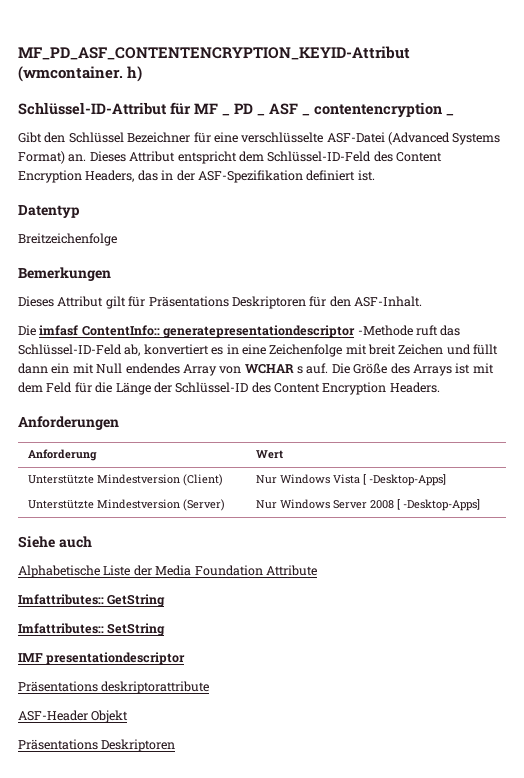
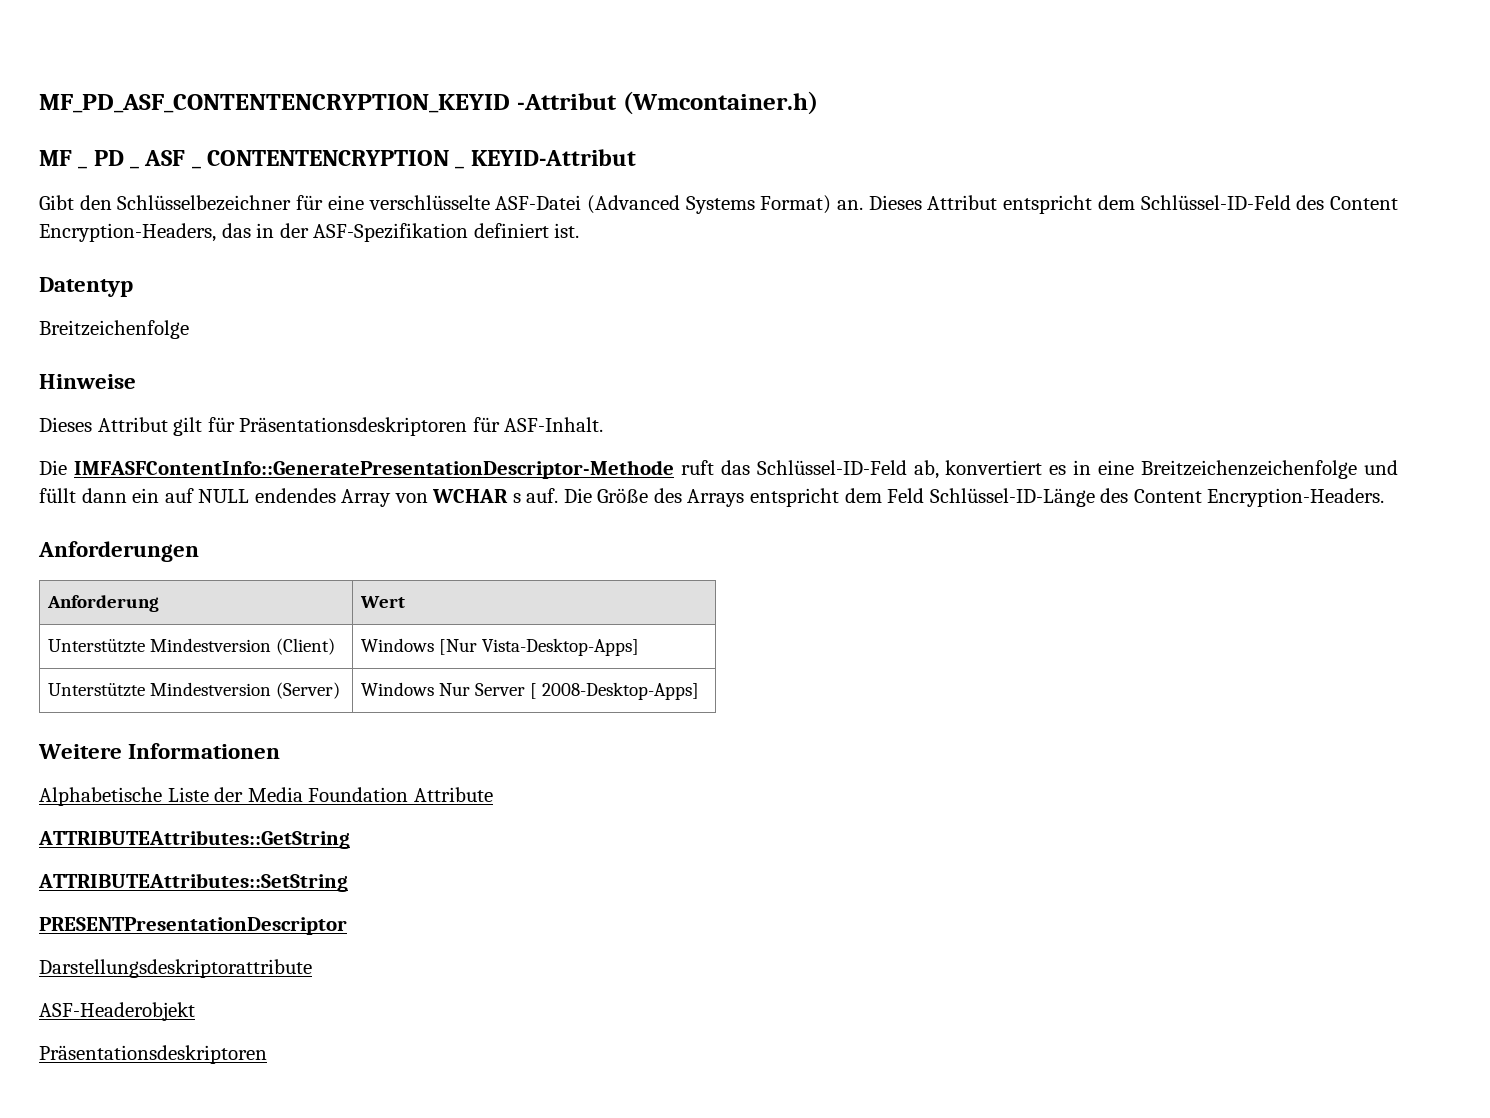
- MF_PD_ASF_CONTENTENCRYPTION_KEYID-Attribut (wmcontainer. h)
- Schlüssel-ID-Attribut für MF _ PD _ ASF _ contentencryption _
+ MF_PD_ASF_CONTENTENCRYPTION_KEYID -Attribut (Wmcontainer.h)
+ MF _ PD _ ASF _ CONTENTENCRYPTION _ KEYID-Attribut
- Gibt den Schlüssel Bezeichner für eine verschlüsselte ASF-Datei (Advanced Systems Format) an.
+ Gibt den Schlüsselbezeichner für eine verschlüsselte ASF-Datei (Advanced Systems Format) an.
- Dieses Attribut entspricht dem Schlüssel-ID-Feld des Content Encryption Headers, das in der ASF-Spezifikation definiert ist.
+ Dieses Attribut entspricht dem Schlüssel-ID-Feld des Content Encryption-Headers, das in der ASF-Spezifikation definiert ist.
- Bemerkungen
+ Hinweise
- Dieses Attribut gilt für Präsentations Deskriptoren für den ASF-Inhalt.
- Die imfasf ContentInfo:: generatepresentationdescriptor -Methode ruft das Schlüssel-ID-Feld ab, konvertiert es in eine Zeichenfolge mit breit Zeichen und füllt dann ein mit Null endendes Array von WCHAR s auf.
+ Dieses Attribut gilt für Präsentationsdeskriptoren für ASF-Inhalt.
+ Die IMFASFContentInfo::GeneratePresentationDescriptor-Methode ruft das Schlüssel-ID-Feld ab, konvertiert es in eine Breitzeichenzeichenfolge und füllt dann ein auf NULL endendes Array von WCHAR s auf.
- Die Größe des Arrays ist mit dem Feld für die Länge der Schlüssel-ID des Content Encryption Headers.
+ Die Größe des Arrays entspricht dem Feld Schlüssel-ID-Länge des Content Encryption-Headers.
- Unterstützte Mindestversion (Client) | Nur Windows Vista [ -Desktop-Apps]
- Unterstützte Mindestversion (Server) | Nur Windows Server 2008 [ -Desktop-Apps]
- Siehe auch
+ Unterstützte Mindestversion (Client) | Windows [Nur Vista-Desktop-Apps]
+ Unterstützte Mindestversion (Server) | Windows Nur Server [ 2008-Desktop-Apps]
+ Weitere Informationen
- Imfattributes:: GetString
- Imfattributes:: SetString
- IMF presentationdescriptor
- Präsentations deskriptorattribute
- ASF-Header Objekt
- Präsentations Deskriptoren
+ ATTRIBUTEAttributes::GetString
+ ATTRIBUTEAttributes::SetString
+ PRESENTPresentationDescriptor
+ Darstellungsdeskriptorattribute
+ ASF-Headerobjekt
+ Präsentationsdeskriptoren

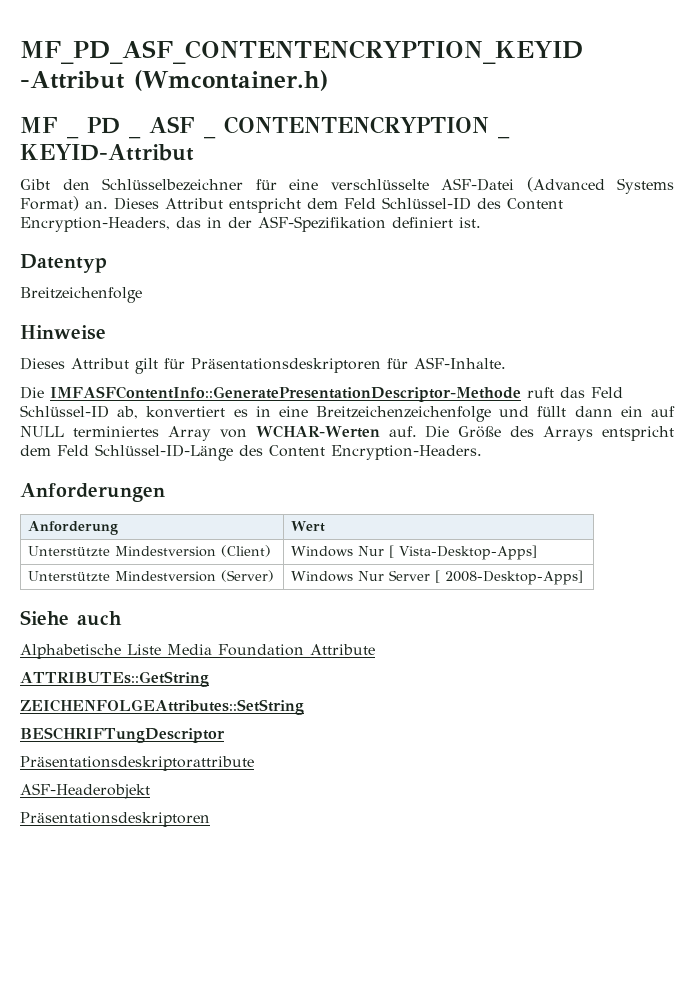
- Dieses Attribut entspricht dem Schlüssel-ID-Feld des Content Encryption-Headers, das in der ASF-Spezifikation definiert ist.
+ Dieses Attribut entspricht dem Feld Schlüssel-ID des Content Encryption-Headers, das in der ASF-Spezifikation definiert ist.
- Dieses Attribut gilt für Präsentationsdeskriptoren für ASF-Inhalt.
+ Dieses Attribut gilt für Präsentationsdeskriptoren für ASF-Inhalte.
- Die IMFASFContentInfo::GeneratePresentationDescriptor-Methode ruft das Schlüssel-ID-Feld ab, konvertiert es in eine Breitzeichenzeichenfolge und füllt dann ein auf NULL endendes Array von WCHAR s auf.
+ Die IMFASFContentInfo::GeneratePresentationDescriptor-Methode ruft das Feld Schlüssel-ID ab, konvertiert es in eine Breitzeichenzeichenfolge und füllt dann ein auf NULL terminiertes Array von WCHAR-Werten auf.
- Unterstützte Mindestversion (Client) | Windows [Nur Vista-Desktop-Apps]
+ Unterstützte Mindestversion (Client) | Windows Nur [ Vista-Desktop-Apps]
- Weitere Informationen
+ Siehe auch
- Alphabetische Liste der Media Foundation Attribute
+ Alphabetische Liste Media Foundation Attribute
- ATTRIBUTEAttributes::GetString
- ATTRIBUTEAttributes::SetString
- PRESENTPresentationDescriptor
- Darstellungsdeskriptorattribute
+ ATTRIBUTEs::GetString
+ ZEICHENFOLGEAttributes::SetString
+ BESCHRIFTungDescriptor
+ Präsentationsdeskriptorattribute

